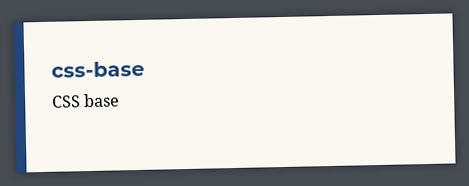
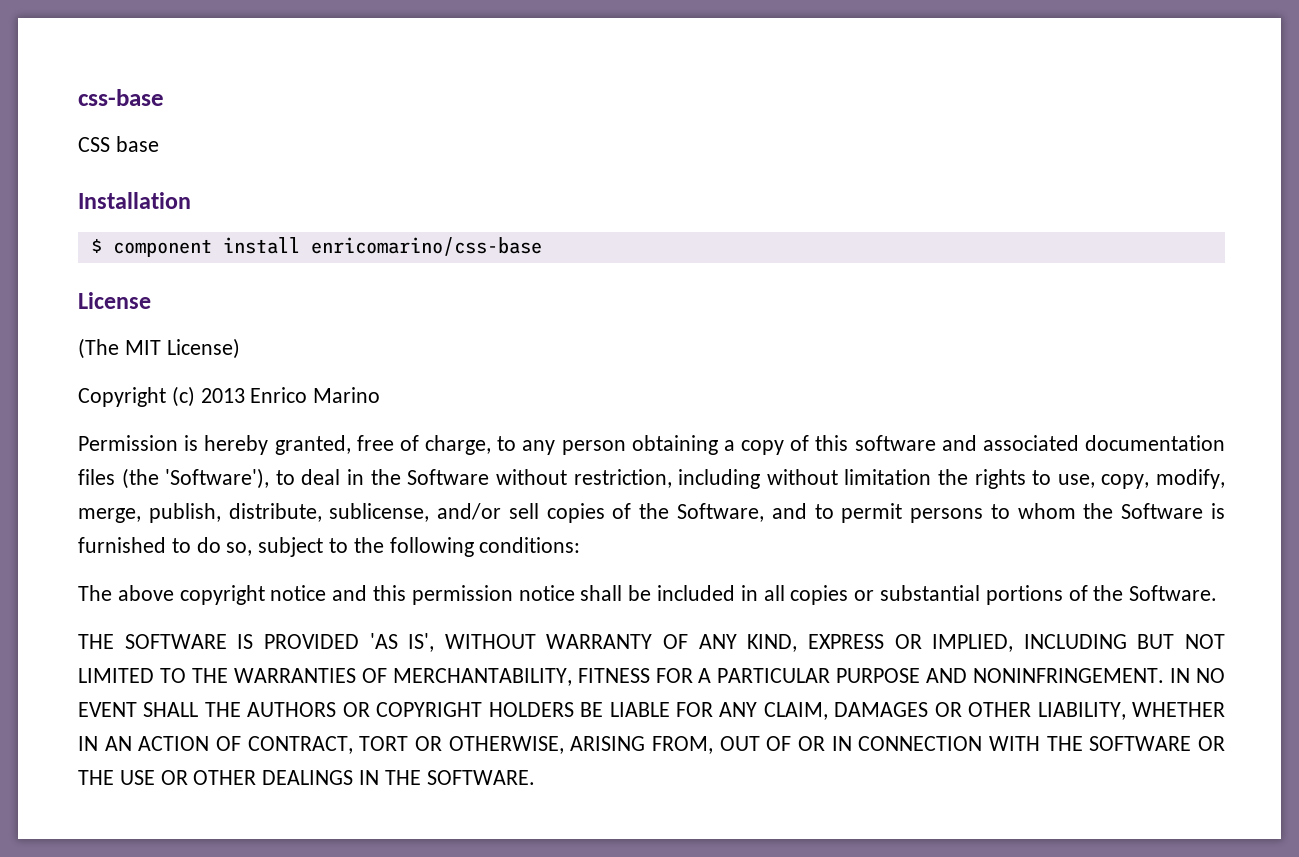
+ Installation
+ $ component install enricomarino/css-base
+ License
+ (The MIT License)
+ Copyright (c) 2013 Enrico Marino
+ Permission is hereby granted, free of charge, to any person obtaining a copy of this software and associated documentation files (the 'Software'), to deal in the Software without restriction, including without limitation the rights to use, copy, modify, merge, publish, distribute, sublicense, and/or sell copies of the Software, and to permit persons to whom the Software is furnished to do so, subject to the following conditions:
+ The above copyright notice and this permission notice shall be included in all copies or substantial portions of the Software.
+ THE SOFTWARE IS PROVIDED 'AS IS', WITHOUT WARRANTY OF ANY KIND, EXPRESS OR IMPLIED, INCLUDING BUT NOT LIMITED TO THE WARRANTIES OF MERCHANTABILITY, FITNESS FOR A PARTICULAR PURPOSE AND NONINFRINGEMENT. IN NO EVENT SHALL THE AUTHORS OR COPYRIGHT HOLDERS BE LIABLE FOR ANY CLAIM, DAMAGES OR OTHER LIABILITY, WHETHER IN AN ACTION OF CONTRACT, TORT OR OTHERWISE, ARISING FROM, OUT OF OR IN CONNECTION WITH THE SOFTWARE OR THE USE OR OTHER DEALINGS IN THE SOFTWARE.

